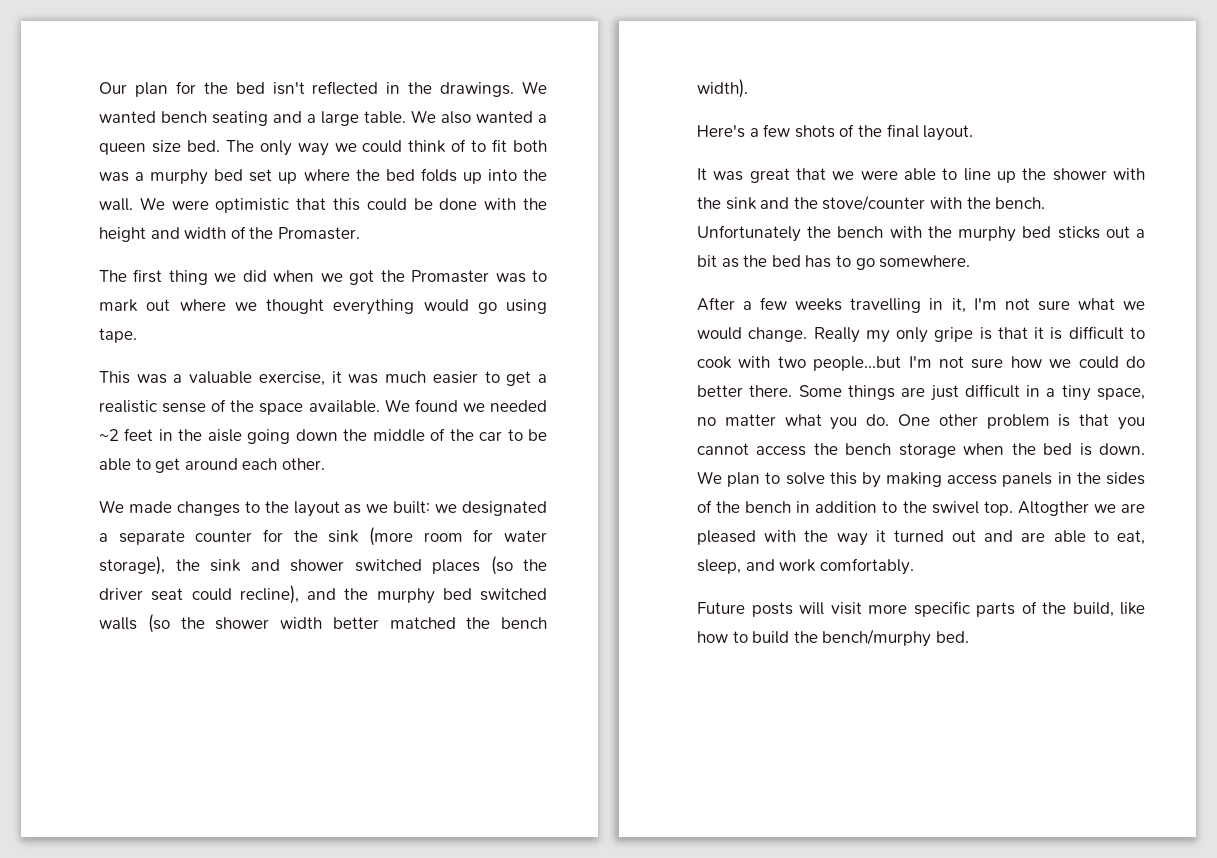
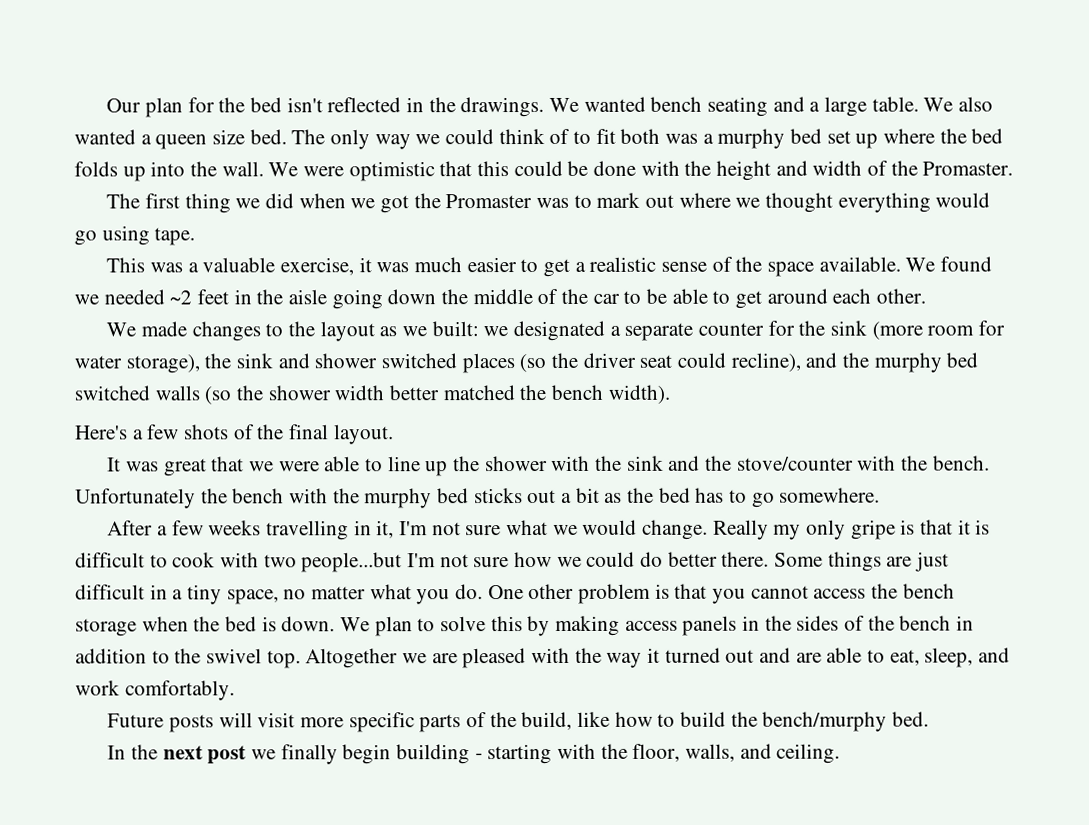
- Altogther we are pleased with the way it turned out and are able to eat, sleep, and work comfortably.
+ Altogether we are pleased with the way it turned out and are able to eat, sleep, and work comfortably.
+ In the next post we finally begin building - starting with the floor, walls, and ceiling.

